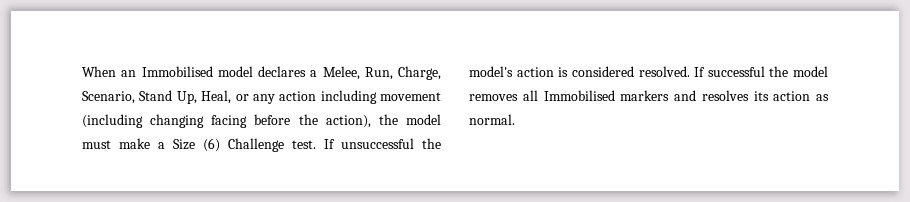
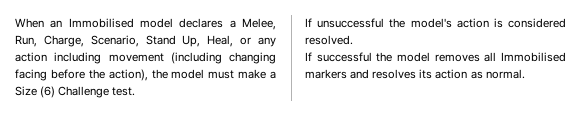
- When an Immobilised model declares a Melee, Run, Charge, Scenario, Stand Up, Heal, or any action including movement (including changing facing before the action), the model must make a Size (6) Challenge test. If unsuccessful the model's action is considered resolved. If successful the model removes all Immobilised markers and resolves its action as normal.
+ When an Immobilised model declares a Melee, Run, Charge, Scenario, Stand Up, Heal, or any action including movement (including changing facing before the action), the model must make a Size (6) Challenge test.
+ If unsuccessful the model's action is considered resolved.
+ If successful the model removes all Immobilised markers and resolves its action as normal.

